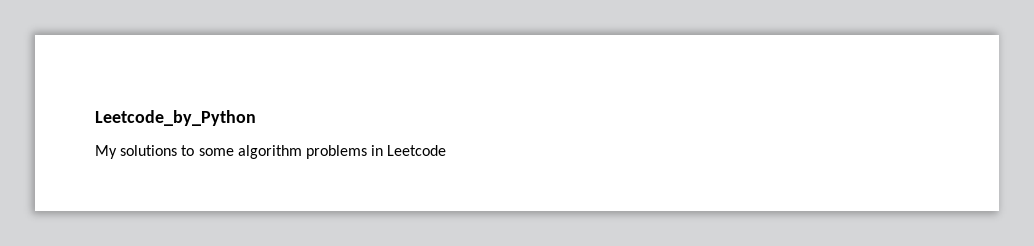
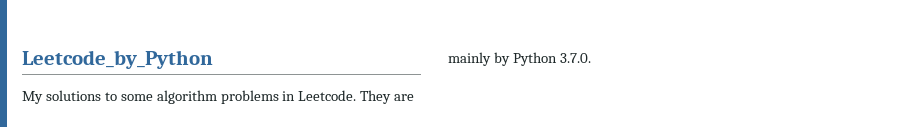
- My solutions to some algorithm problems in Leetcode
+ My solutions to some algorithm problems in Leetcode. They are mainly by Python 3.7.0.

